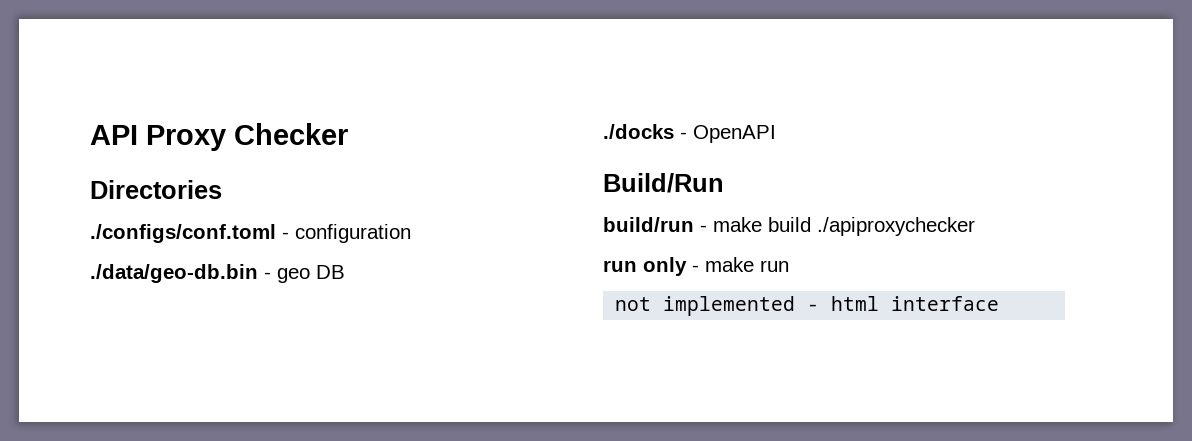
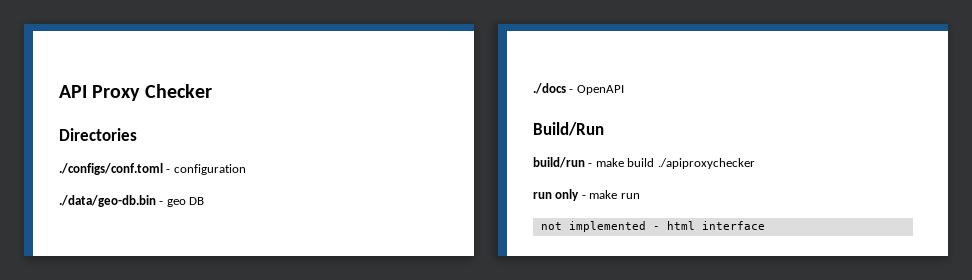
- ./docks - OpenAPI
+ ./docs - OpenAPI

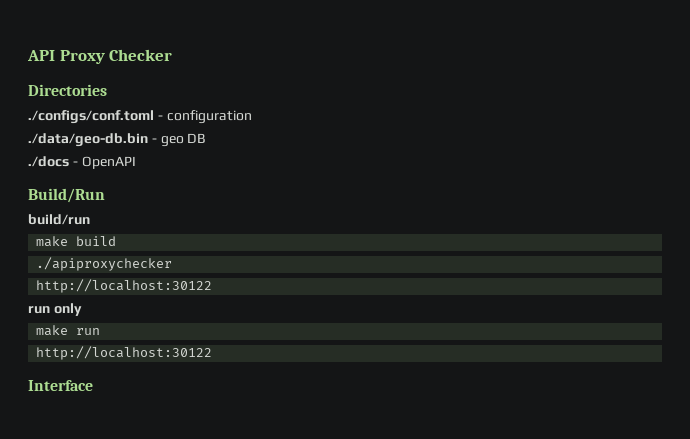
- build/run - make build ./apiproxychecker
+ build/run
+ make build
+ ./apiproxychecker
+ http://localhost:30122
- run only - make run
- not implemented - html interface
+ run only
+ make run
+ http://localhost:30122
+ Interface

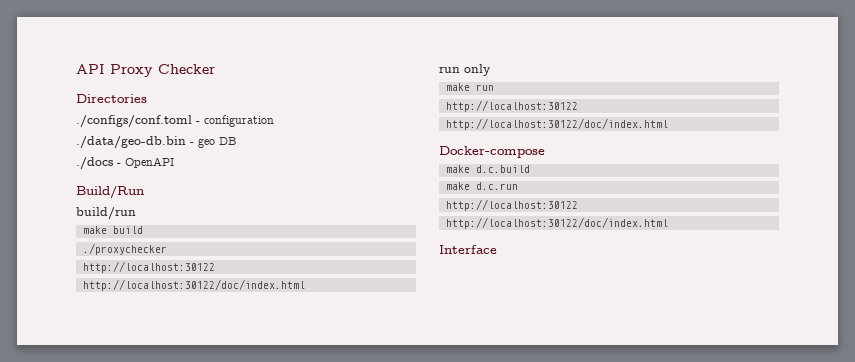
- ./apiproxychecker
+ ./proxychecker
  http://localhost:30122
+ http://localhost:30122/doc/index.html
  make run
  http://localhost:30122
+ http://localhost:30122/doc/index.html
+ Docker-compose
+ make d.c.build
+ make d.c.run
+ http://localhost:30122
+ http://localhost:30122/doc/index.html

